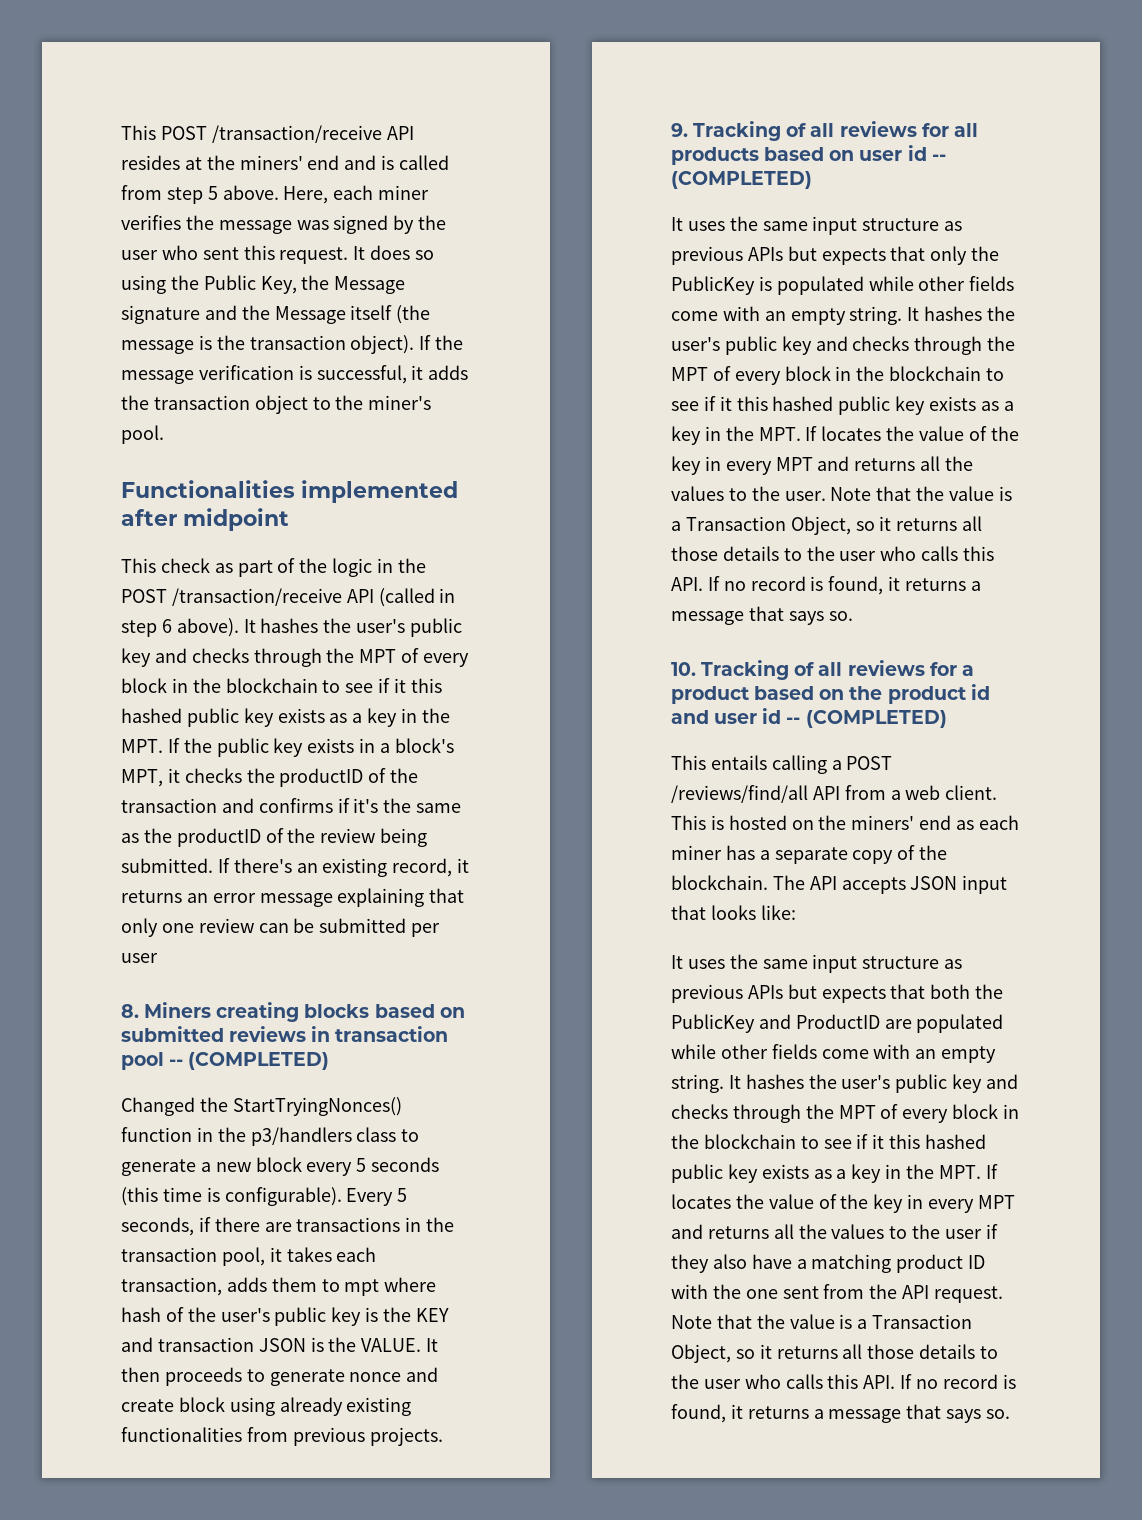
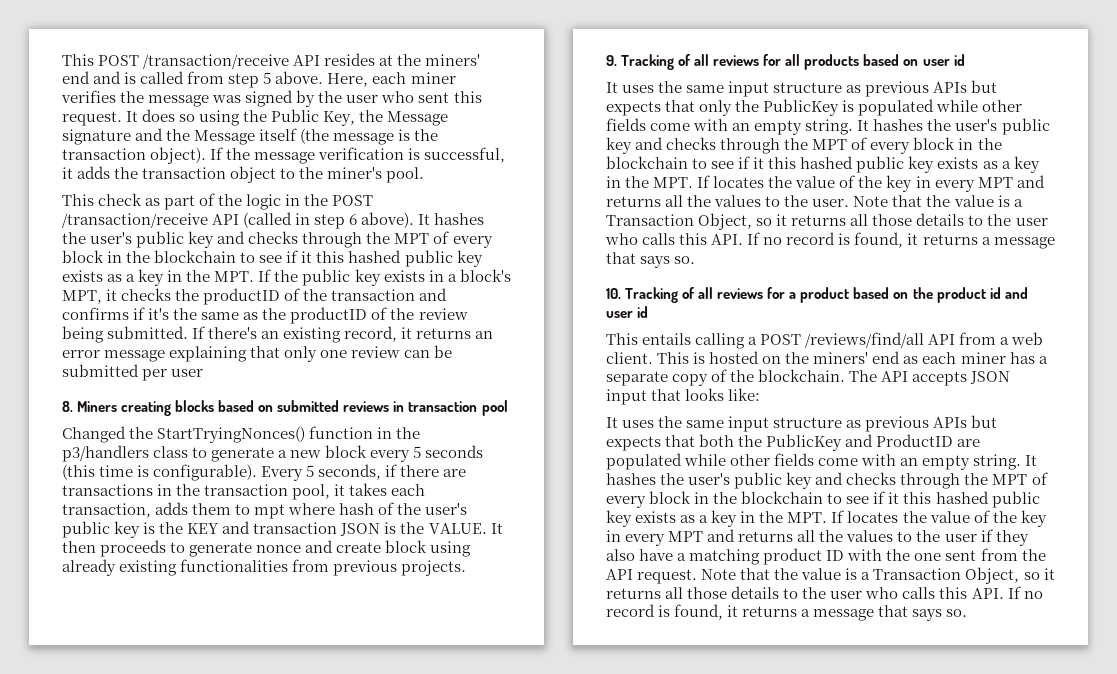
- Functionalities implemented after midpoint
- 8. Miners creating blocks based on submitted reviews in transaction pool -- (COMPLETED)
+ 8. Miners creating blocks based on submitted reviews in transaction pool
- 9. Tracking of all reviews for all products based on user id -- (COMPLETED)
+ 9. Tracking of all reviews for all products based on user id
- 10. Tracking of all reviews for a product based on the product id and user id -- (COMPLETED)
+ 10. Tracking of all reviews for a product based on the product id and user id

